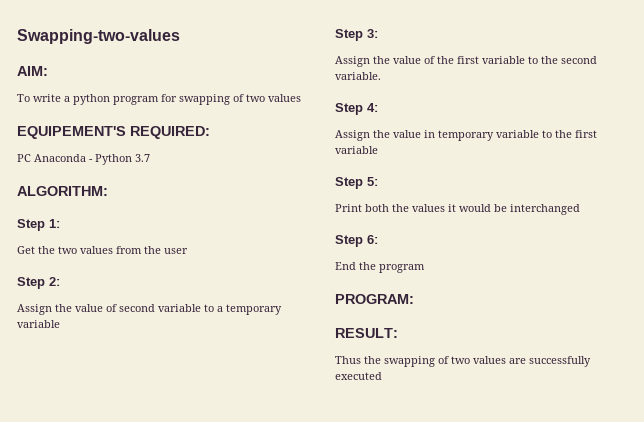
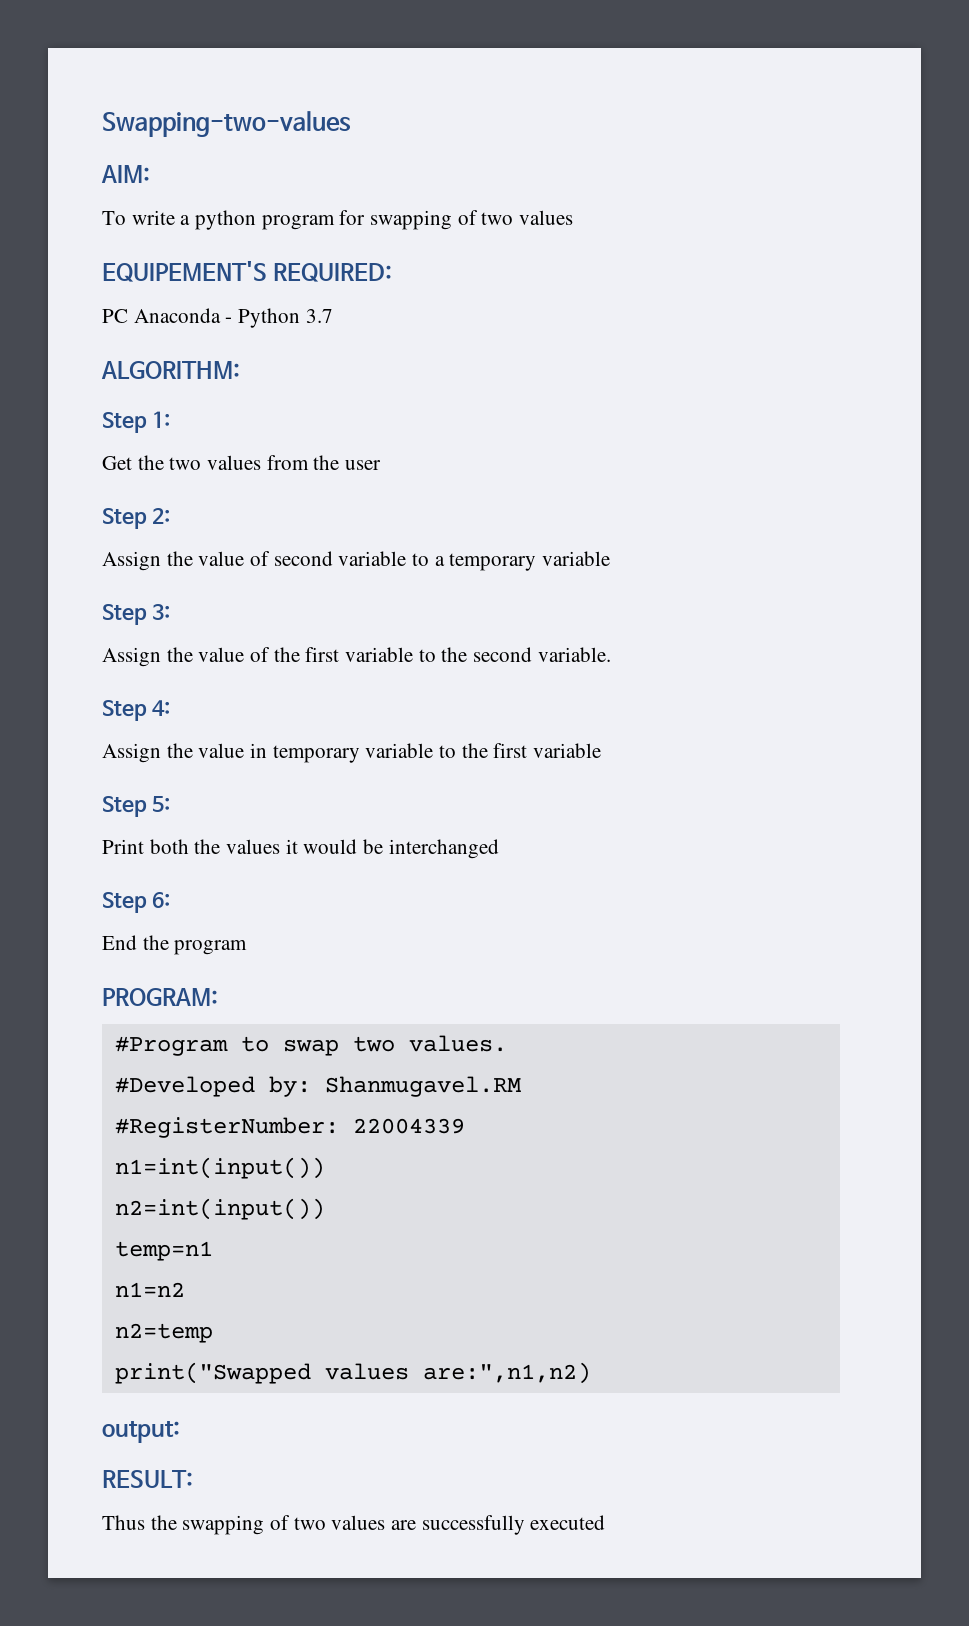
+ #Program to swap two values.
+ #Developed by: Shanmugavel.RM
+ #RegisterNumber: 22004339
+ n1=int(input())
+ n2=int(input())
+ temp=n1
+ n1=n2
+ n2=temp
+ print("Swapped values are:",n1,n2)
+ output:

